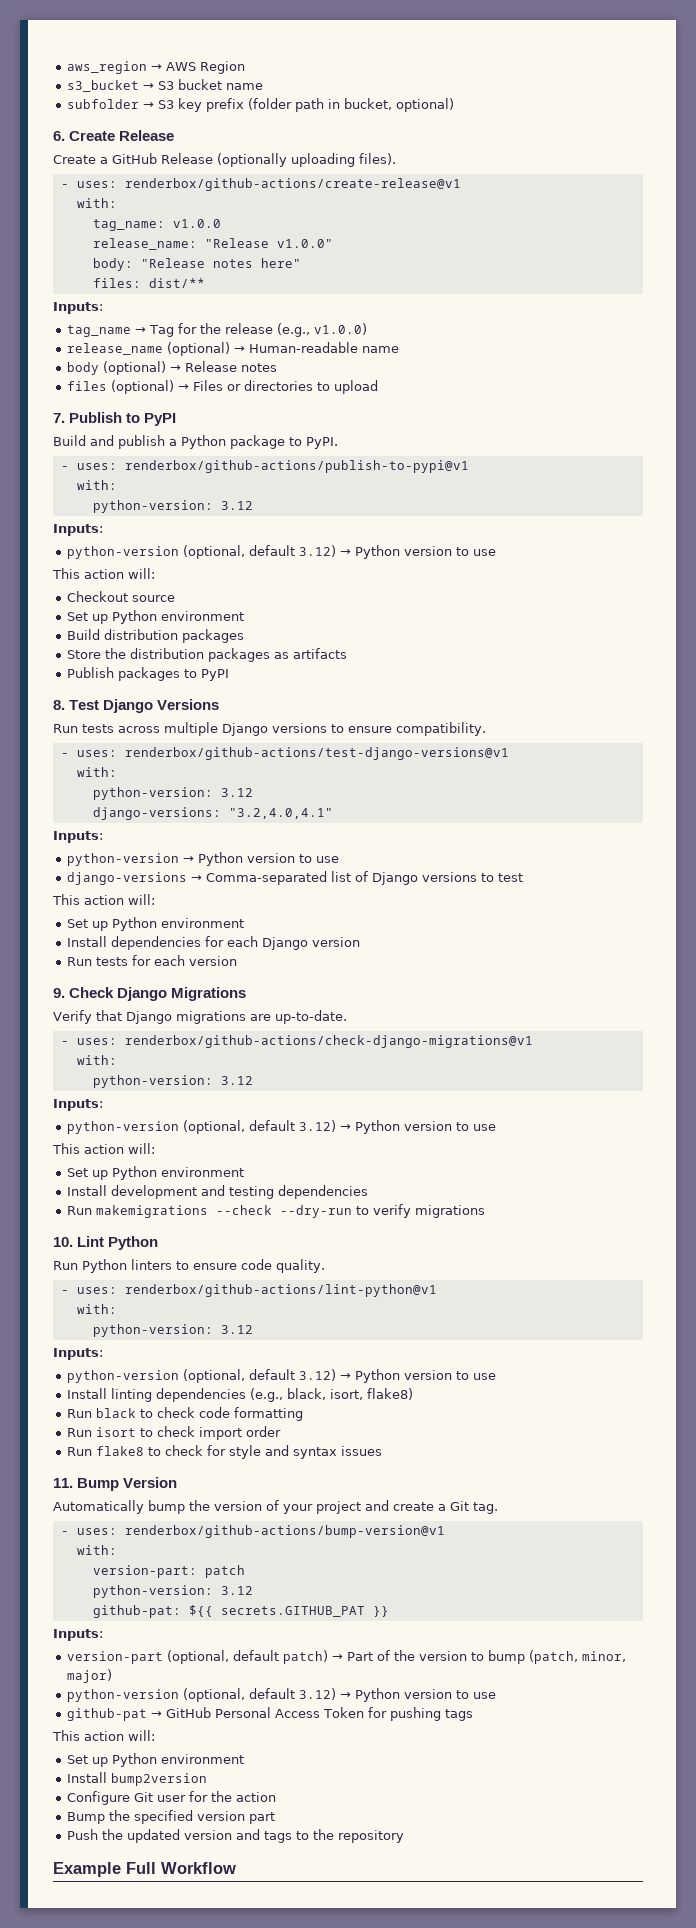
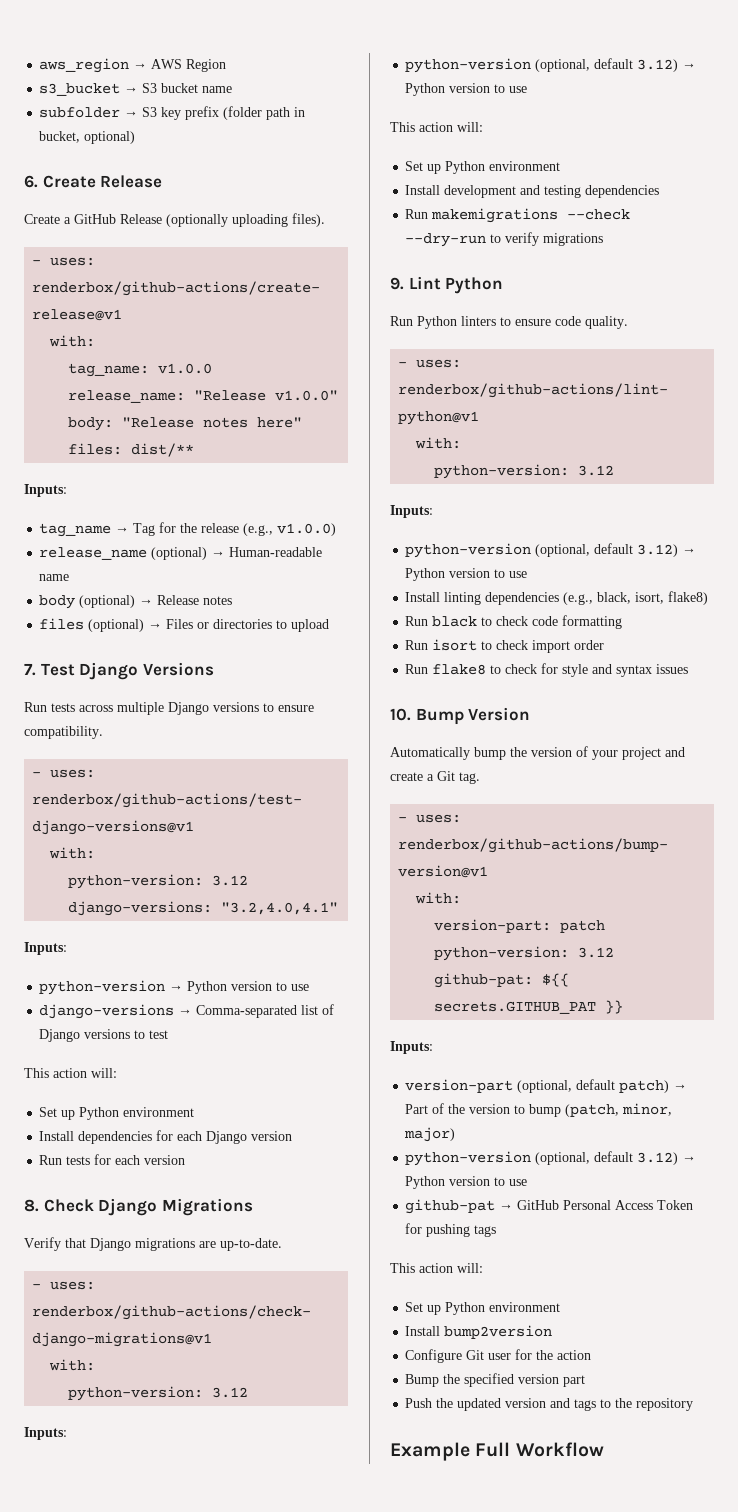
- 7. Publish to PyPI
- Build and publish a Python package to PyPI.
- - uses: renderbox/github-actions/publish-to-pypi@v1
- with:
- python-version: 3.12
- Inputs:
- python-version (optional, default 3.12) → Python version to use
- This action will:
- Checkout source
- Set up Python environment
- Build distribution packages
- Store the distribution packages as artifacts
- Publish packages to PyPI
- 8. Test Django Versions
+ 7. Test Django Versions
- 9. Check Django Migrations
+ 8. Check Django Migrations
- 10. Lint Python
+ 9. Lint Python
- 11. Bump Version
+ 10. Bump Version

